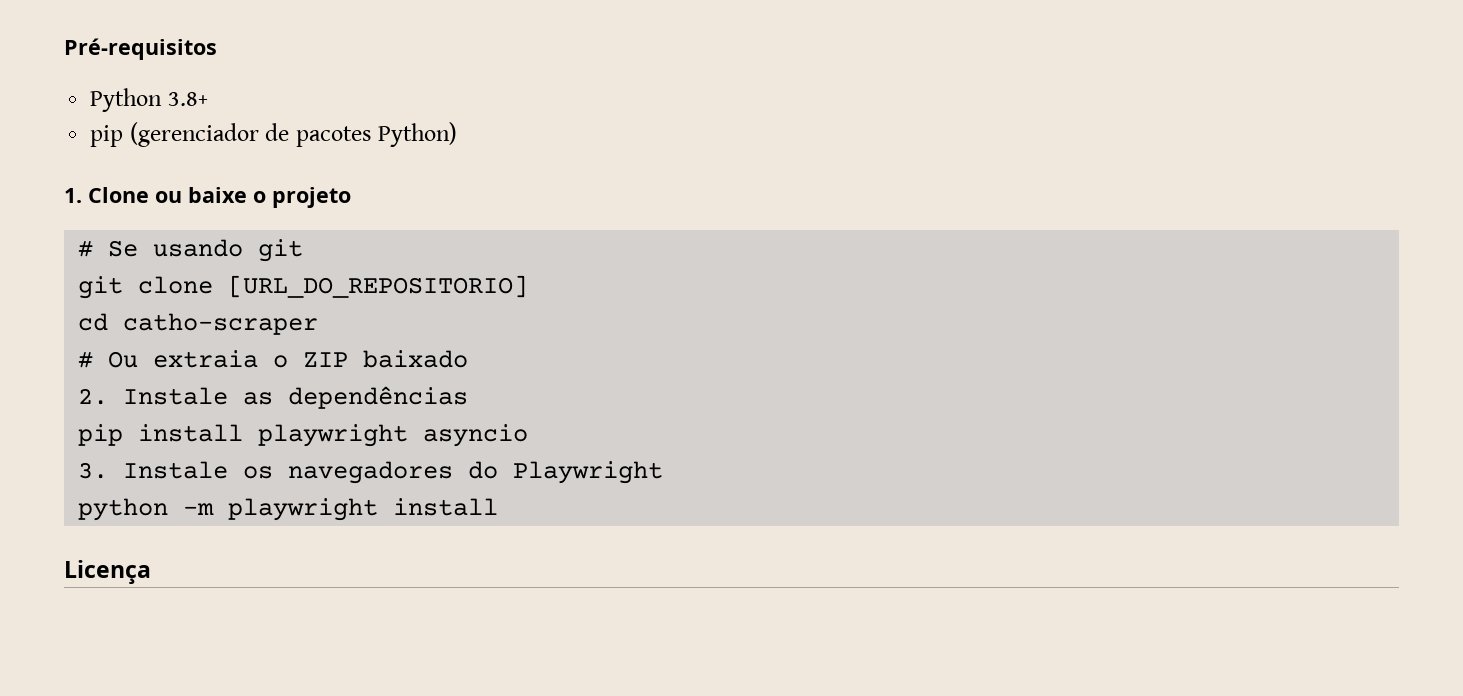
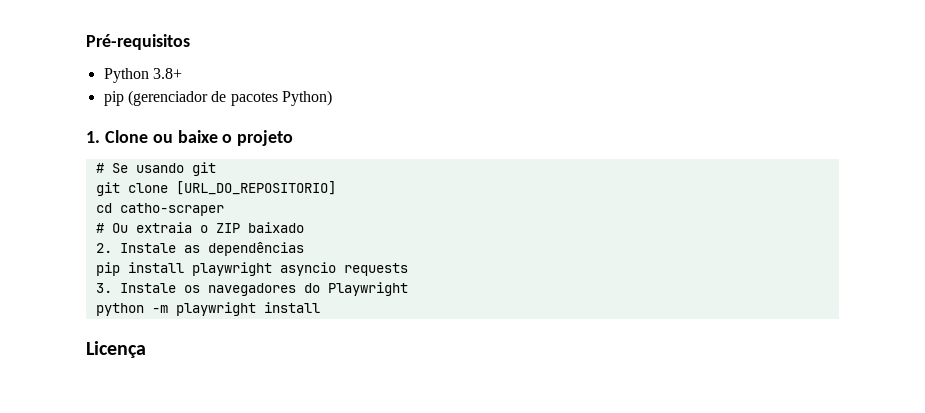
- pip install playwright asyncio
+ pip install playwright asyncio requests

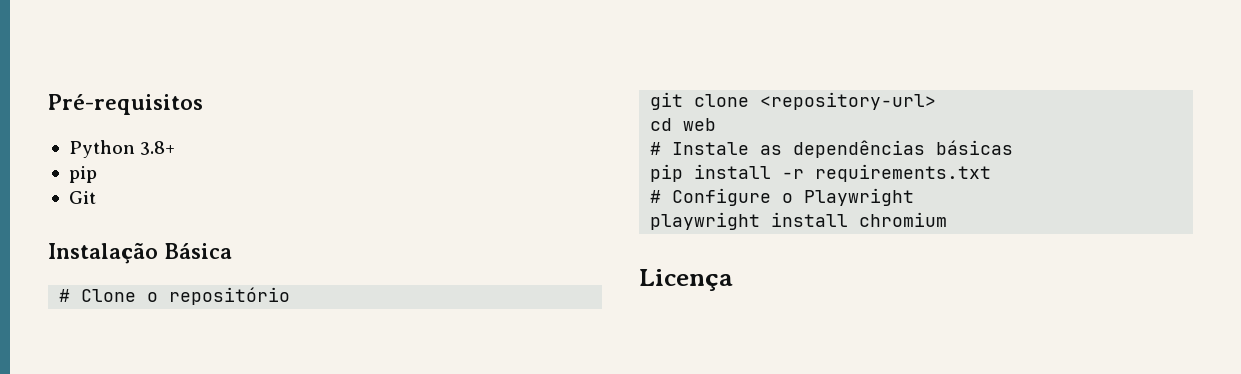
  Python 3.8+
- pip (gerenciador de pacotes Python)
- 1. Clone ou baixe o projeto
- # Se usando git
+ pip
+ Git
+ Instalação Básica
+ # Clone o repositório
- git clone [URL_DO_REPOSITORIO]
+ git clone <repository-url>
- cd catho-scraper
- # Ou extraia o ZIP baixado
- 2. Instale as dependências
+ cd web
+ # Instale as dependências básicas
- pip install playwright asyncio requests
- 3. Instale os navegadores do Playwright
+ pip install -r requirements.txt
+ # Configure o Playwright
- python -m playwright install
+ playwright install chromium

